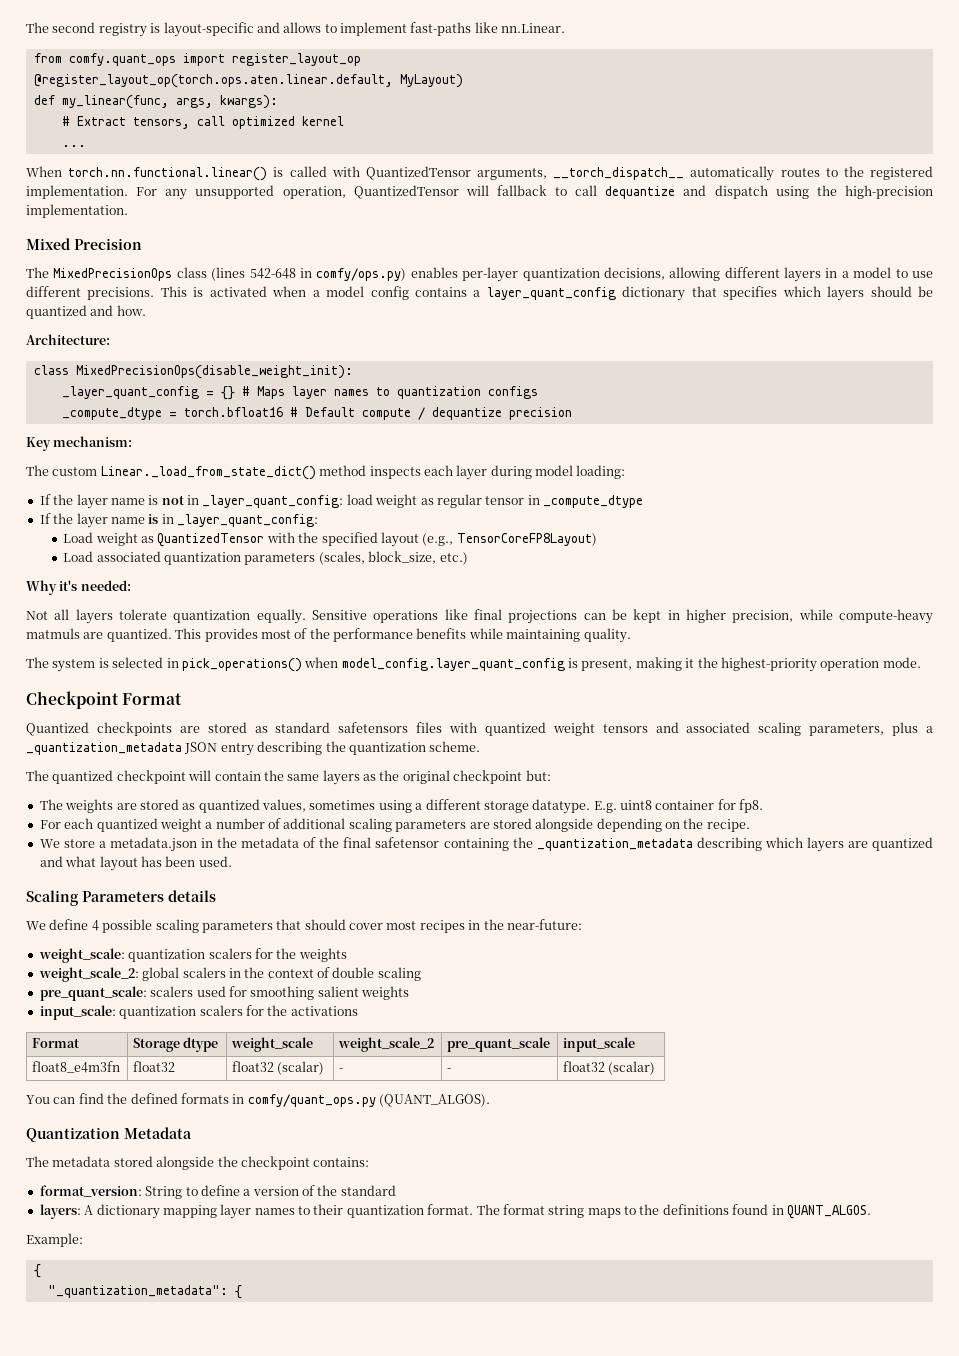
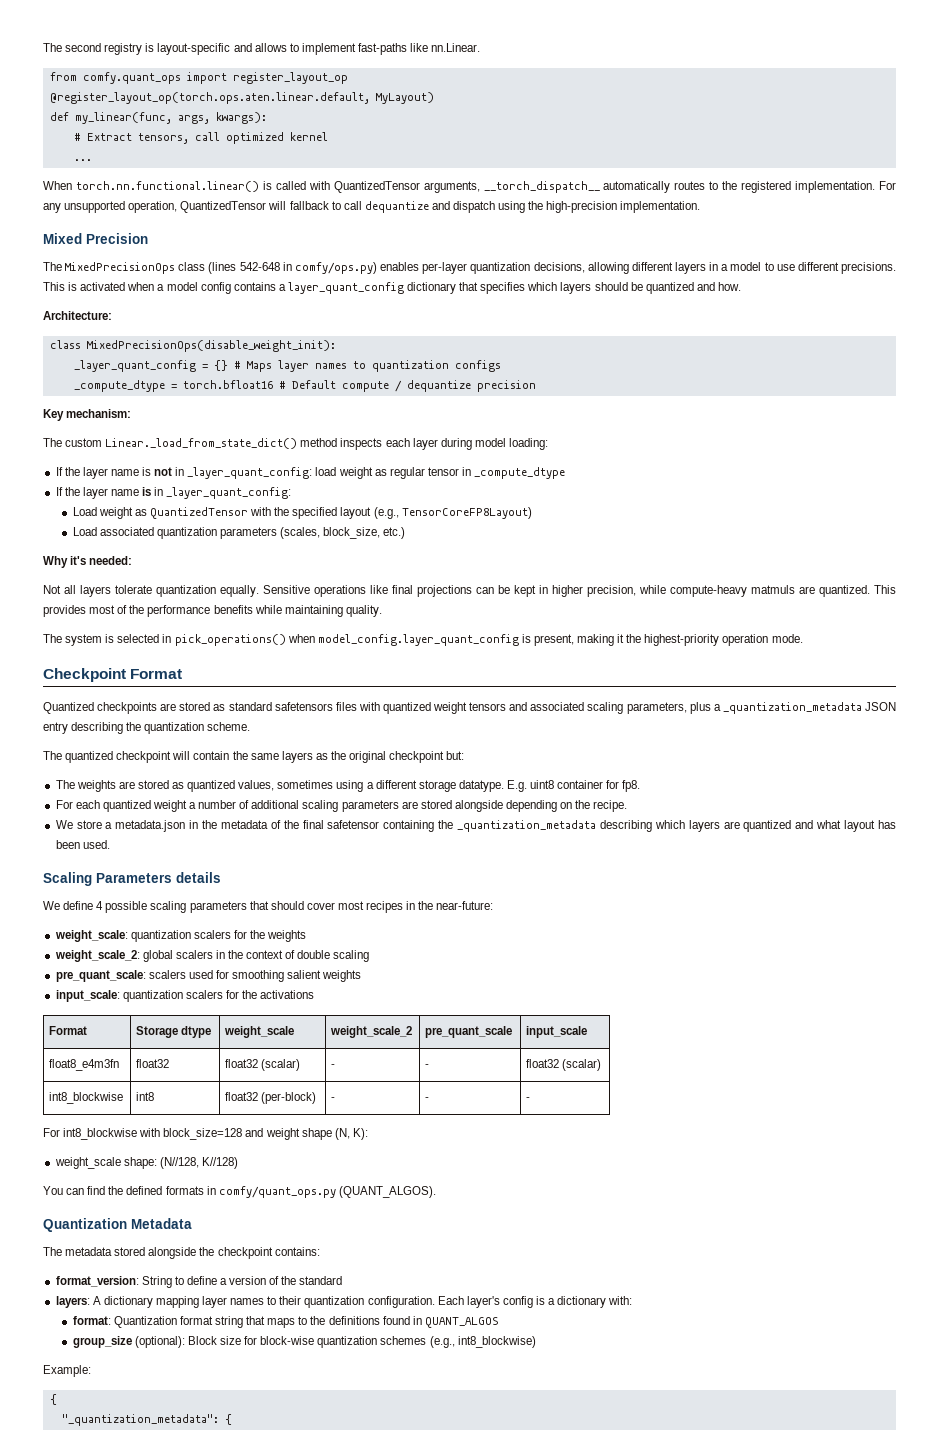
+ int8_blockwise | int8 | float32 (per-block) | - | - | -
+ For int8_blockwise with block_size=128 and weight shape (N, K):
+ weight_scale shape: (N//128, K//128)
- layers: A dictionary mapping layer names to their quantization format. The format string maps to the definitions found in QUANT_ALGOS.
+ layers: A dictionary mapping layer names to their quantization configuration. Each layer's config is a dictionary with:
+ format: Quantization format string that maps to the definitions found in QUANT_ALGOS
+ group_size (optional): Block size for block-wise quantization schemes (e.g., int8_blockwise)

